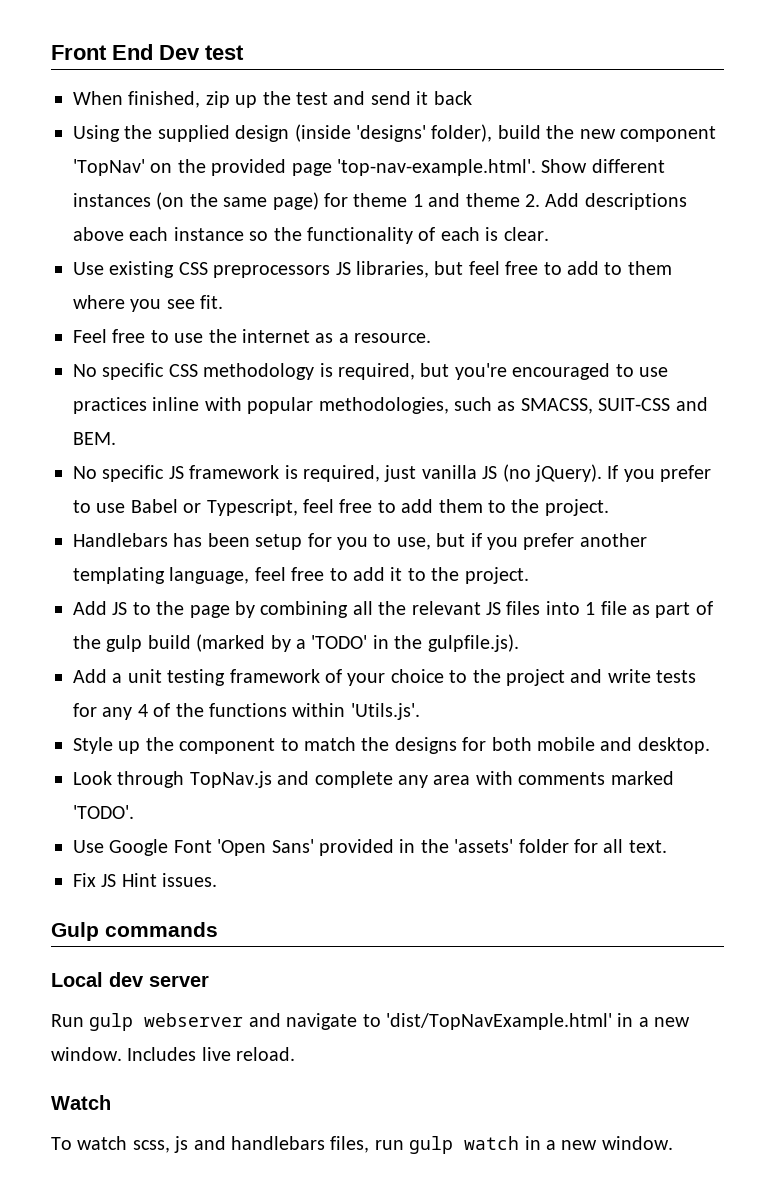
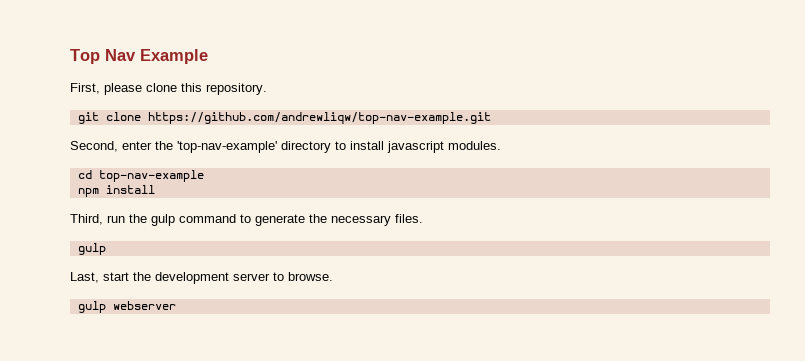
- Front End Dev test
- When finished, zip up the test and send it back
- Using the supplied design (inside 'designs' folder), build the new component 'TopNav' on the provided page 'top-nav-example.html'. Show different instances (on the same page) for theme 1 and theme 2. Add descriptions above each instance so the functionality of each is clear.
- Use existing CSS preprocessors JS libraries, but feel free to add to them where you see fit.
- Feel free to use the internet as a resource.
- No specific CSS methodology is required, but you're encouraged to use practices inline with popular methodologies, such as SMACSS, SUIT-CSS and BEM.
- No specific JS framework is required, just vanilla JS (no jQuery). If you prefer to use Babel or Typescript, feel free to add them to the project.
- Handlebars has been setup for you to use, but if you prefer another templating language, feel free to add it to the project.
- Add JS to the page by combining all the relevant JS files into 1 file as part of the gulp build (marked by a 'TODO' in the gulpfile.js).
- Add a unit testing framework of your choice to the project and write tests for any 4 of the functions within 'Utils.js'.
- Style up the component to match the designs for both mobile and desktop.
- Look through TopNav.js and complete any area with comments marked 'TODO'.
- Use Google Font 'Open Sans' provided in the 'assets' folder for all text.
- Fix JS Hint issues.
- Gulp commands
- Local dev server
- Run gulp webserver and navigate to 'dist/TopNavExample.html' in a new window. Includes live reload.
- Watch
- To watch scss, js and handlebars files, run gulp watch in a new window.
+ Top Nav Example
+ First, please clone this repository.
+ git clone https://github.com/andrewliqw/top-nav-example.git
+ Second, enter the 'top-nav-example' directory to install javascript modules.
+ cd top-nav-example
+ npm install
+ Third, run the gulp command to generate the necessary files.
+ gulp
+ Last, start the development server to browse.
+ gulp webserver

